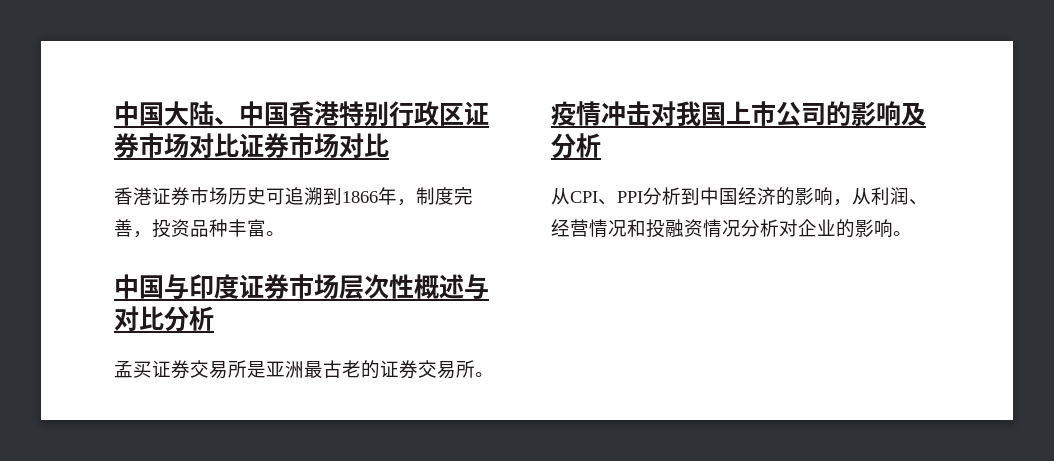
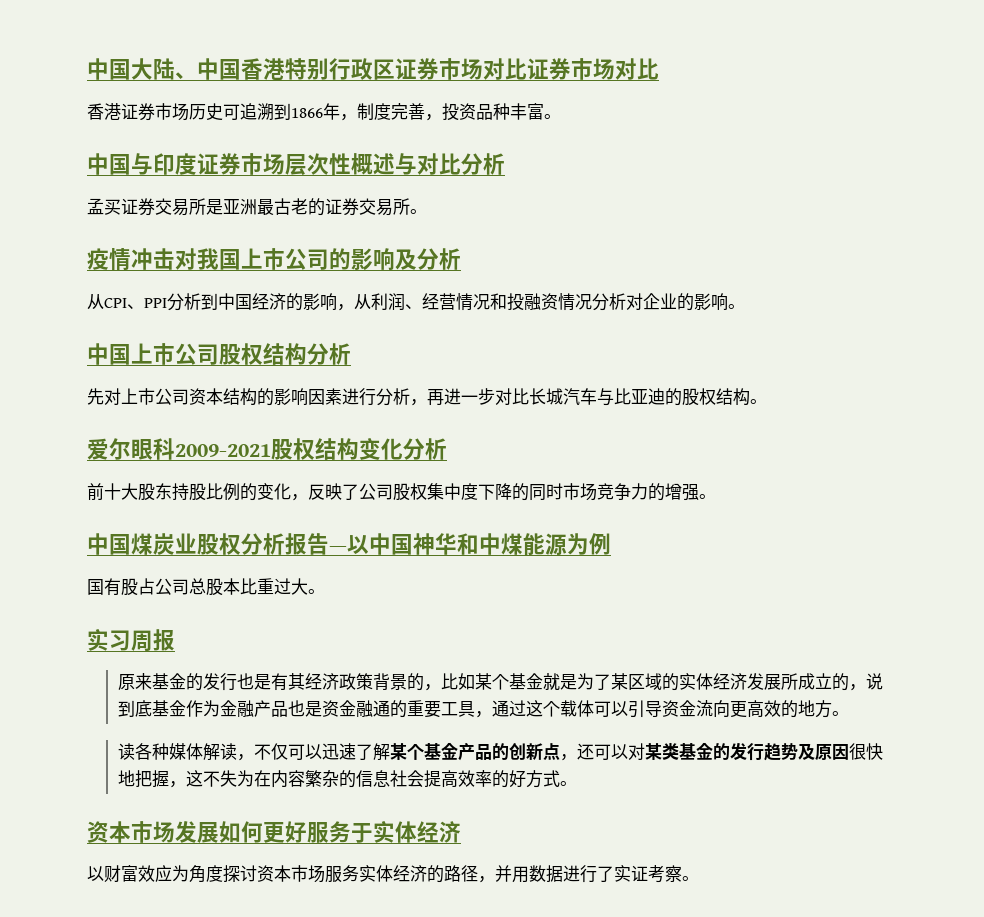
+ 中国上市公司股权结构分析
+ 先对上市公司资本结构的影响因素进行分析，再进一步对比长城汽车与比亚迪的股权结构。
+ 爱尔眼科2009-2021股权结构变化分析
+ 前十大股东持股比例的变化，反映了公司股权集中度下降的同时市场竞争力的增强。
+ 中国煤炭业股权分析报告—以中国神华和中煤能源为例
+ 国有股占公司总股本比重过大。
+ 实习周报
+ 原来基金的发行也是有其经济政策背景的，比如某个基金就是为了某区域的实体经济发展所成立的，说到底基金作为金融产品也是资金融通的重要工具，通过这个载体可以引导资金流向更高效的地方。
+ 读各种媒体解读，不仅可以迅速了解某个基金产品的创新点，还可以对某类基金的发行趋势及原因很快地把握，这不失为在内容繁杂的信息社会提高效率的好方式。
+ 资本市场发展如何更好服务于实体经济
+ 以财富效应为角度探讨资本市场服务实体经济的路径，并用数据进行了实证考察。

